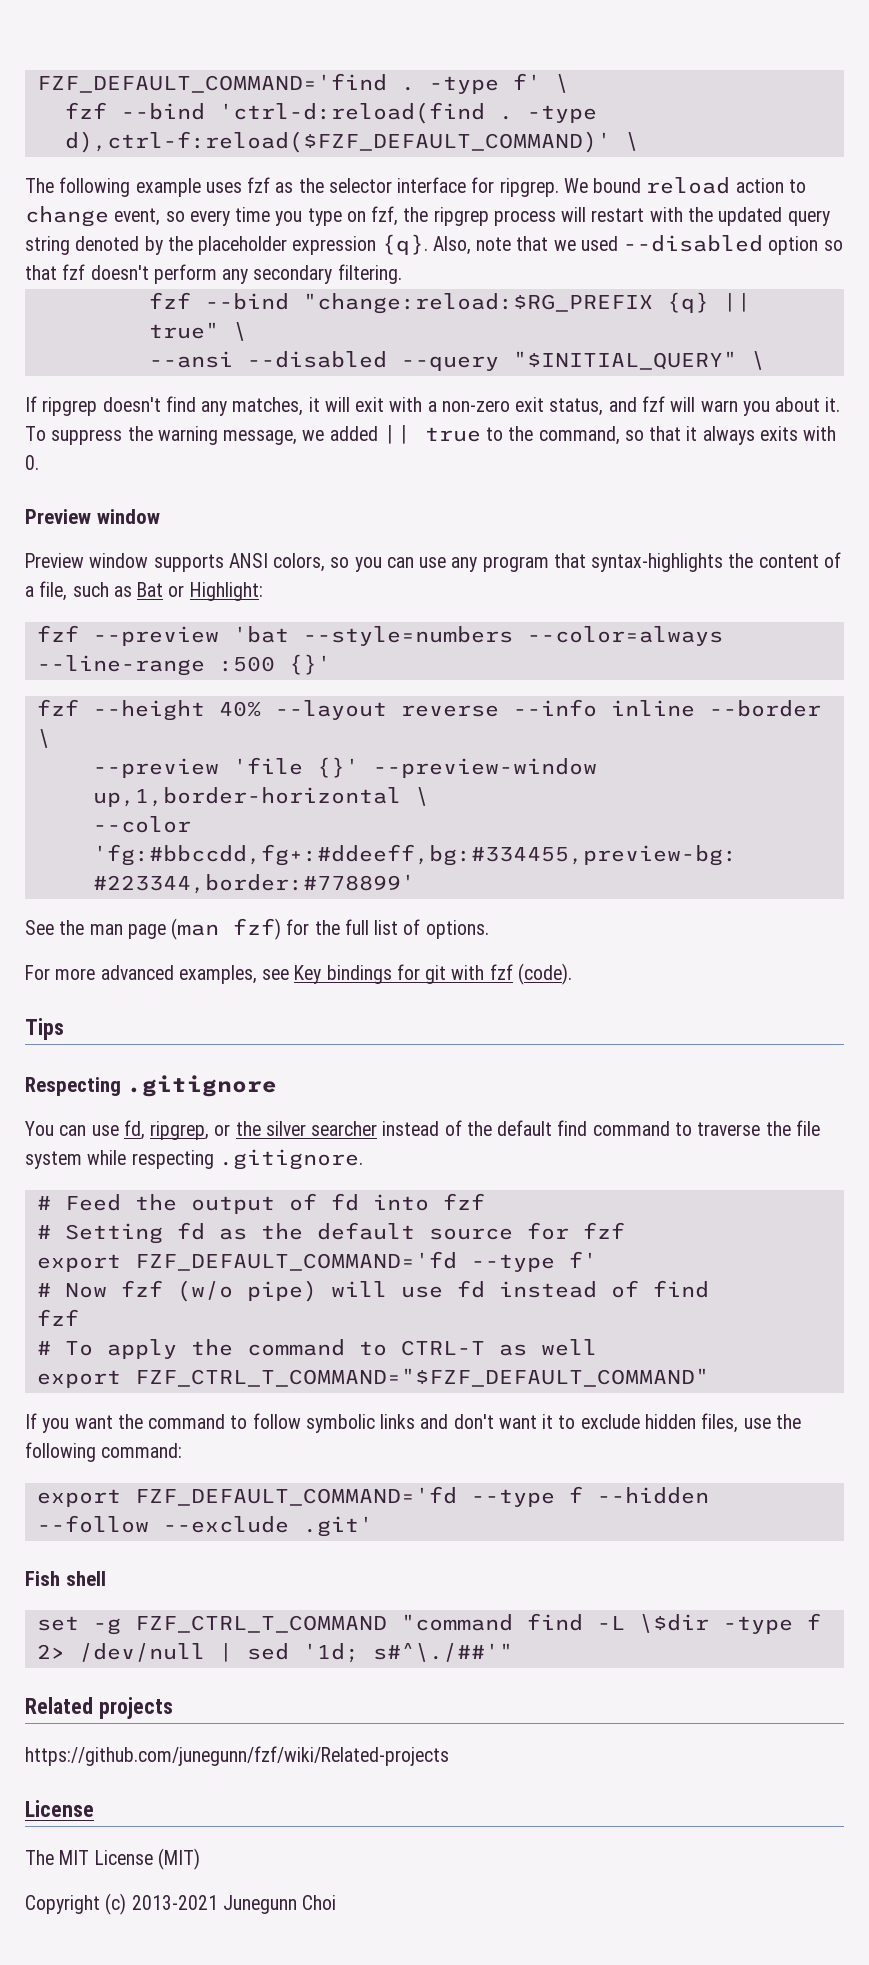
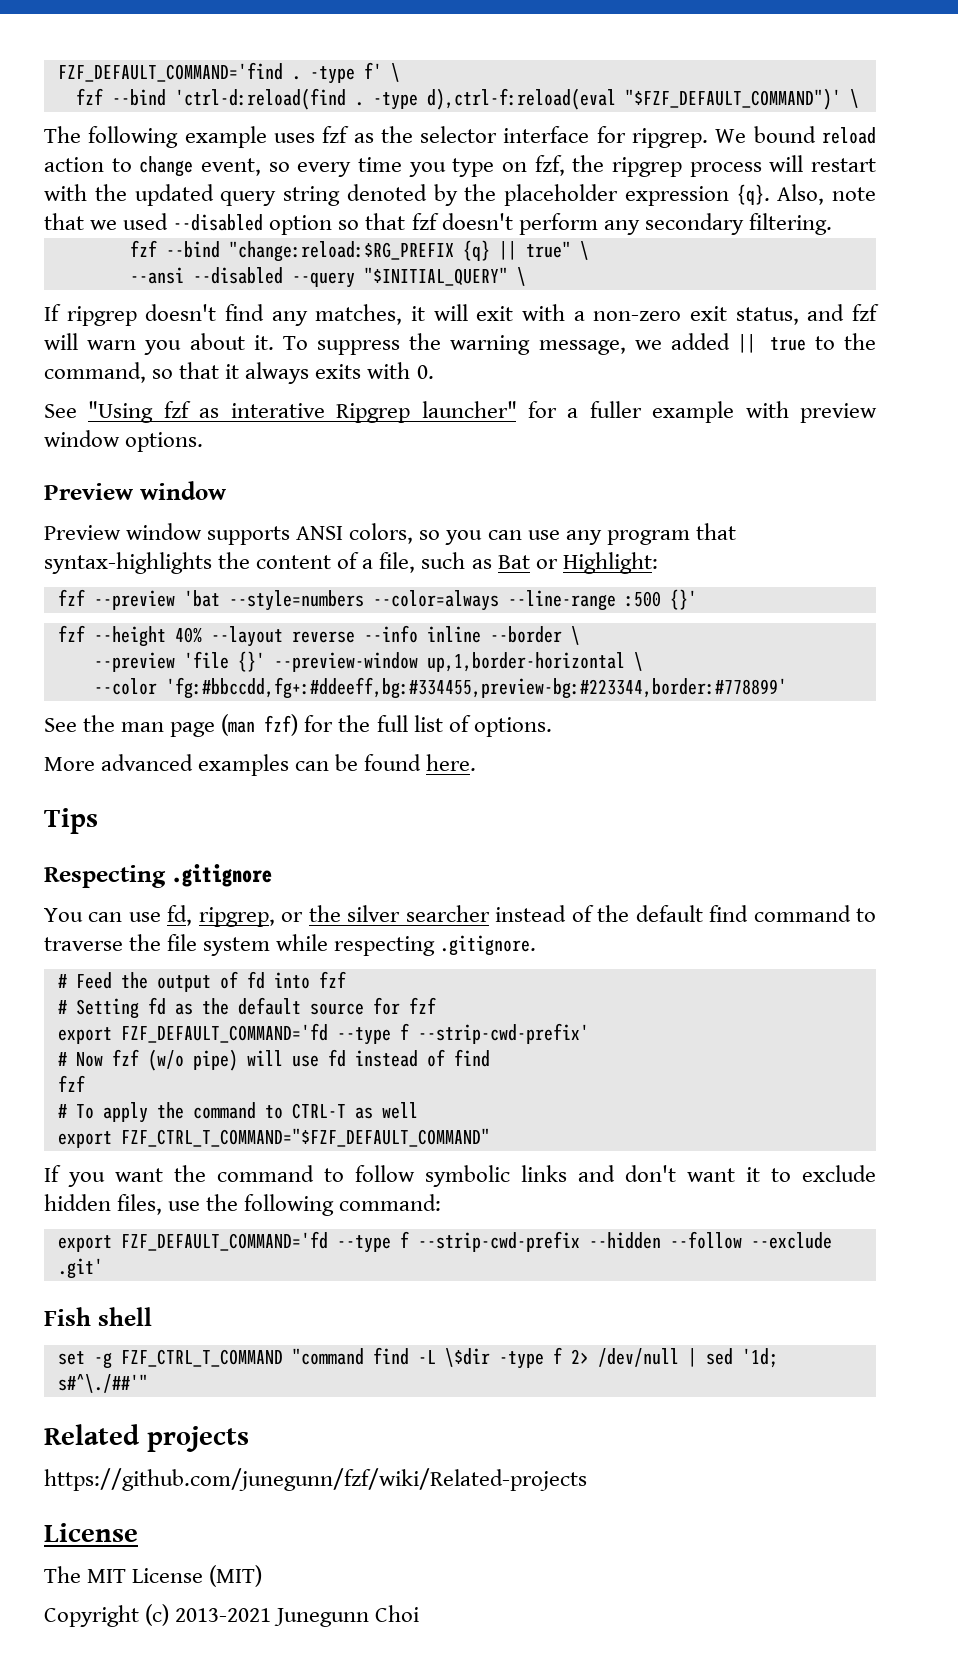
- -type d),ctrl-f:reload($FZF_DEFAULT_COMMAND)' \
+ -type d),ctrl-f:reload(eval "$FZF_DEFAULT_COMMAND")' \
+ See "Using fzf as interative Ripgrep launcher" for a fuller example with preview window options.
- For more advanced examples, see Key bindings for git with fzf (code).
+ More advanced examples can be found here.
- export FZF_DEFAULT_COMMAND='fd --type f'
+ export FZF_DEFAULT_COMMAND='fd --type f --strip-cwd-prefix'
- export FZF_DEFAULT_COMMAND='fd --type f --hidden --follow --exclude .git'
+ export FZF_DEFAULT_COMMAND='fd --type f --strip-cwd-prefix --hidden --follow --exclude .git'

